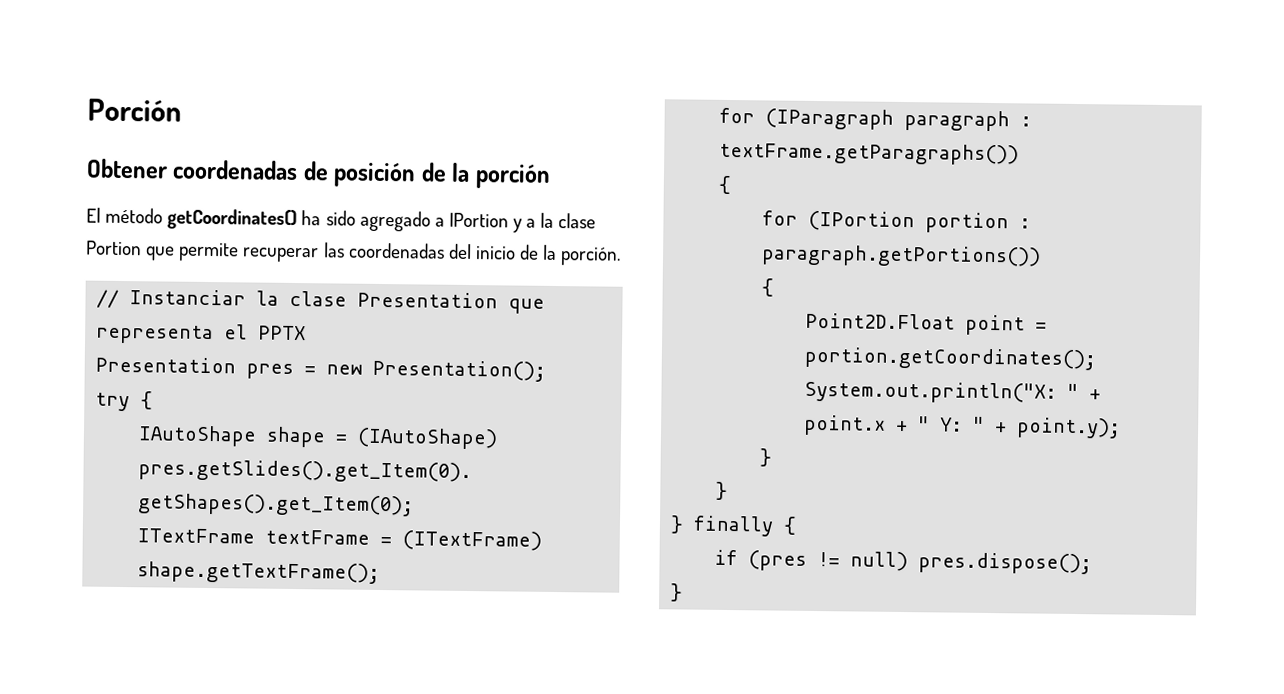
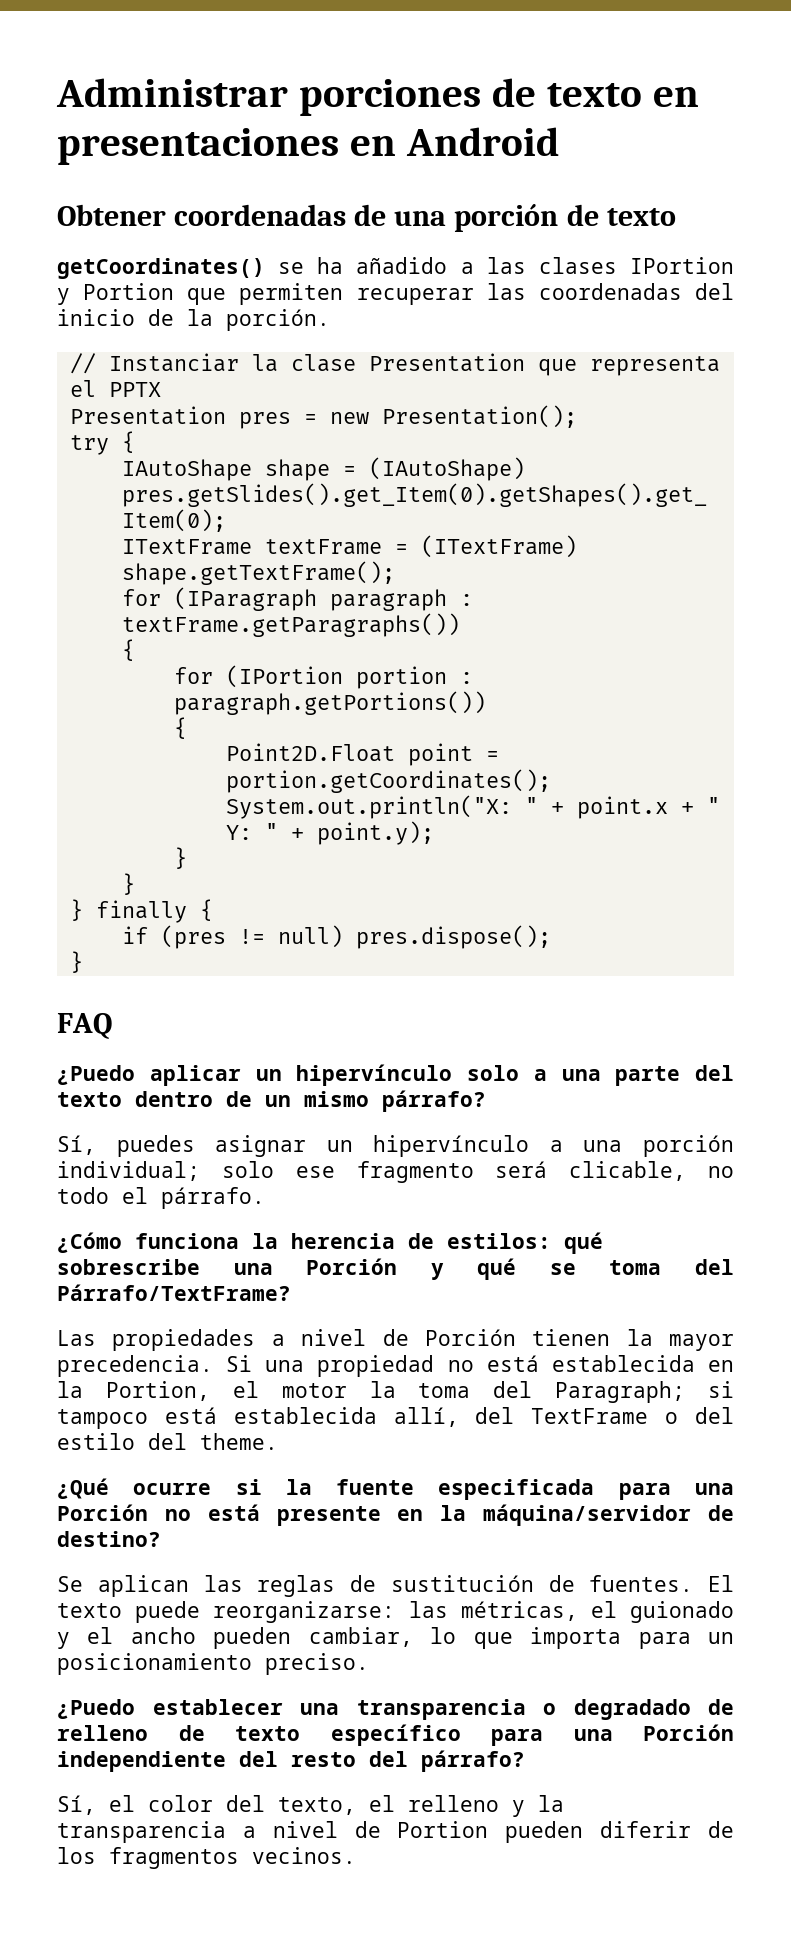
- Porción
- Obtener coordenadas de posición de la porción
- El método getCoordinates() ha sido agregado a IPortion y a la clase Portion que permite recuperar las coordenadas del inicio de la porción.
+ Administrar porciones de texto en presentaciones en Android
+ Obtener coordenadas de una porción de texto
+ getCoordinates() se ha añadido a las clases IPortion y Portion que permiten recuperar las coordenadas del inicio de la porción.
+ FAQ
+ ¿Puedo aplicar un hipervínculo solo a una parte del texto dentro de un mismo párrafo?
+ Sí, puedes asignar un hipervínculo a una porción individual; solo ese fragmento será clicable, no todo el párrafo.
+ ¿Cómo funciona la herencia de estilos: qué sobrescribe una Porción y qué se toma del Párrafo/TextFrame?
+ Las propiedades a nivel de Porción tienen la mayor precedencia. Si una propiedad no está establecida en la Portion, el motor la toma del Paragraph; si tampoco está establecida allí, del TextFrame o del estilo del theme.
+ ¿Qué ocurre si la fuente especificada para una Porción no está presente en la máquina/servidor de destino?
+ Se aplican las reglas de sustitución de fuentes. El texto puede reorganizarse: las métricas, el guionado y el ancho pueden cambiar, lo que importa para un posicionamiento preciso.
+ ¿Puedo establecer una transparencia o degradado de relleno de texto específico para una Porción independiente del resto del párrafo?
+ Sí, el color del texto, el relleno y la transparencia a nivel de Portion pueden diferir de los fragmentos vecinos.

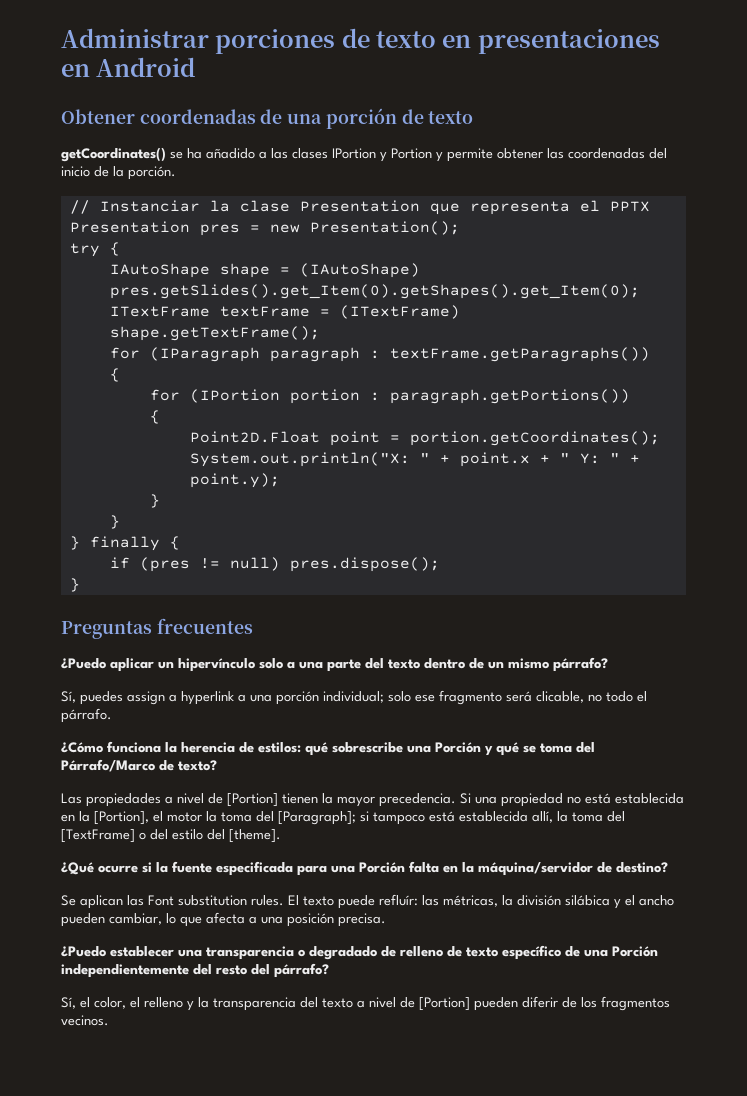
- getCoordinates() se ha añadido a las clases IPortion y Portion que permiten recuperar las coordenadas del inicio de la porción.
+ getCoordinates() se ha añadido a las clases IPortion y Portion y permite obtener las coordenadas del inicio de la porción.
- FAQ
+ Preguntas frecuentes
- Sí, puedes asignar un hipervínculo a una porción individual; solo ese fragmento será clicable, no todo el párrafo.
+ Sí, puedes assign a hyperlink a una porción individual; solo ese fragmento será clicable, no todo el párrafo.
- ¿Cómo funciona la herencia de estilos: qué sobrescribe una Porción y qué se toma del Párrafo/TextFrame?
+ ¿Cómo funciona la herencia de estilos: qué sobrescribe una Porción y qué se toma del Párrafo/Marco de texto?
- Las propiedades a nivel de Porción tienen la mayor precedencia.
+ Las propiedades a nivel de [Portion] tienen la mayor precedencia.
- Si una propiedad no está establecida en la Portion, el motor la toma del Paragraph; si tampoco está establecida allí, del TextFrame o del estilo del theme.
+ Si una propiedad no está establecida en la [Portion], el motor la toma del [Paragraph]; si tampoco está establecida allí, la toma del [TextFrame] o del estilo del [theme].
- ¿Qué ocurre si la fuente especificada para una Porción no está presente en la máquina/servidor de destino?
+ ¿Qué ocurre si la fuente especificada para una Porción falta en la máquina/servidor de destino?
- Se aplican las reglas de sustitución de fuentes.
+ Se aplican las Font substitution rules.
- El texto puede reorganizarse: las métricas, el guionado y el ancho pueden cambiar, lo que importa para un posicionamiento preciso.
+ El texto puede refluír: las métricas, la división silábica y el ancho pueden cambiar, lo que afecta a una posición precisa.
- ¿Puedo establecer una transparencia o degradado de relleno de texto específico para una Porción independiente del resto del párrafo?
+ ¿Puedo establecer una transparencia o degradado de relleno de texto específico de una Porción independientemente del resto del párrafo?
- Sí, el color del texto, el relleno y la transparencia a nivel de Portion pueden diferir de los fragmentos vecinos.
+ Sí, el color, el relleno y la transparencia del texto a nivel de [Portion] pueden diferir de los fragmentos vecinos.

